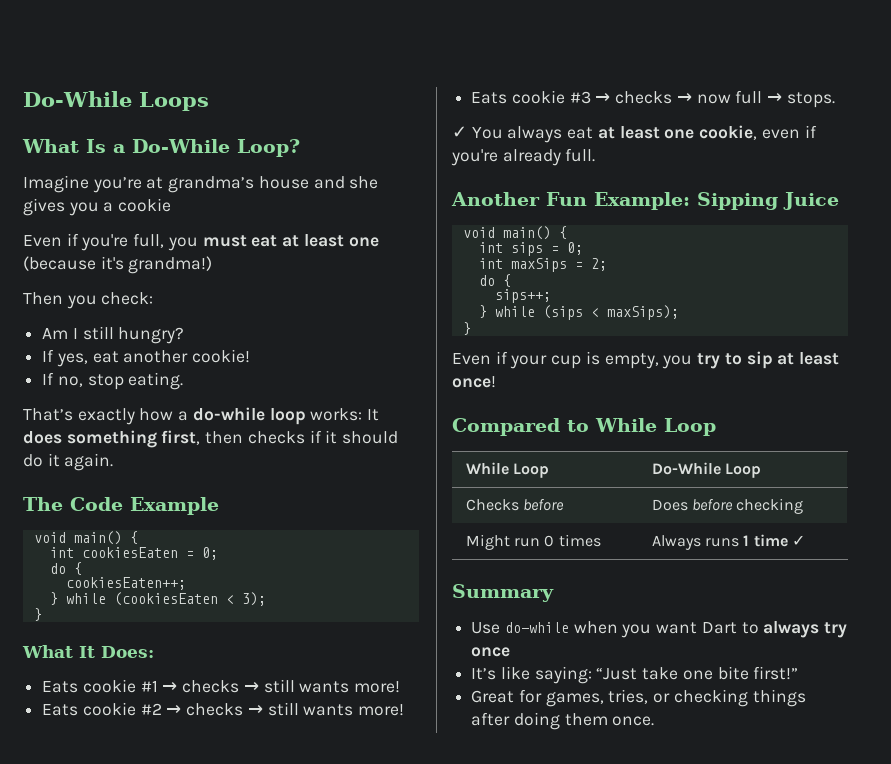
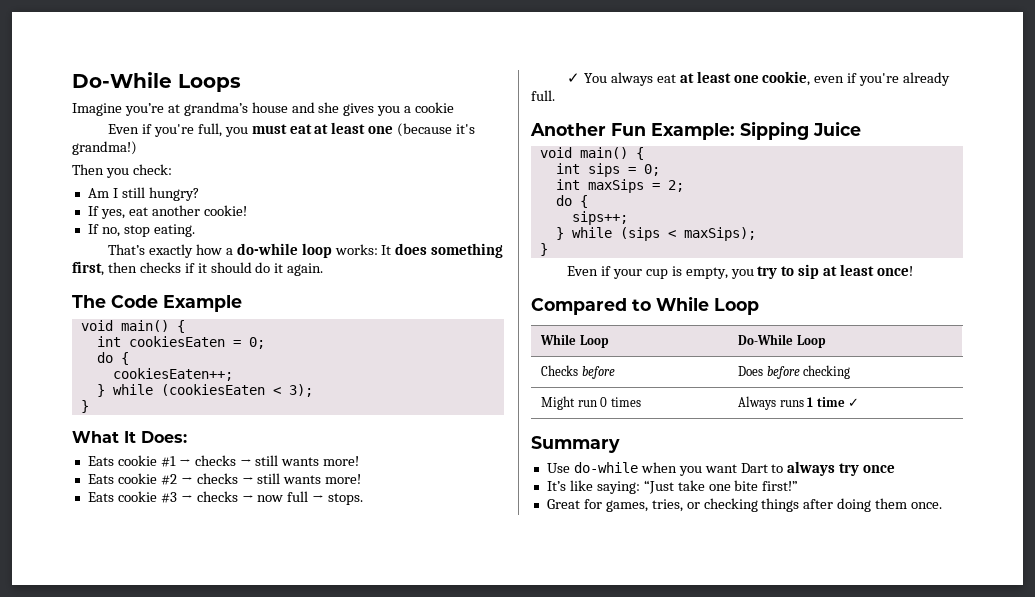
- What Is a Do-While Loop?

